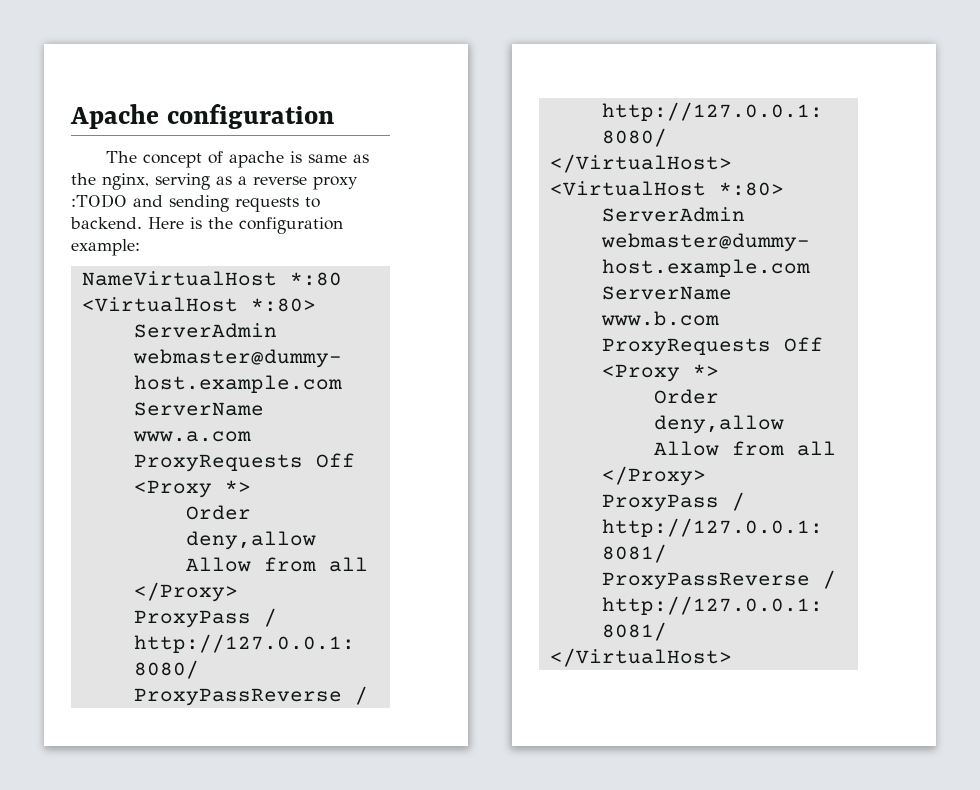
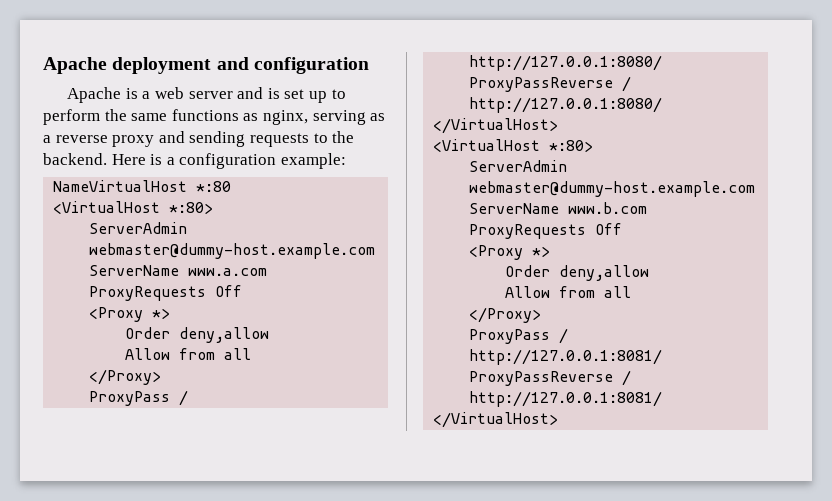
- Apache configuration
+ Apache deployment and configuration
- The concept of apache is same as the nginx, serving as a reverse proxy :TODO and sending requests to backend.
+ Apache is a web server and is set up to perform the same functions as nginx, serving as a reverse proxy and sending requests to the backend.
- Here is the configuration example:
+ Here is a configuration example:

